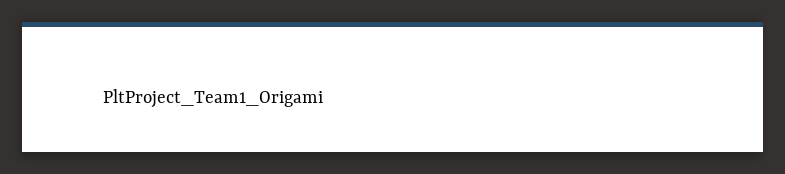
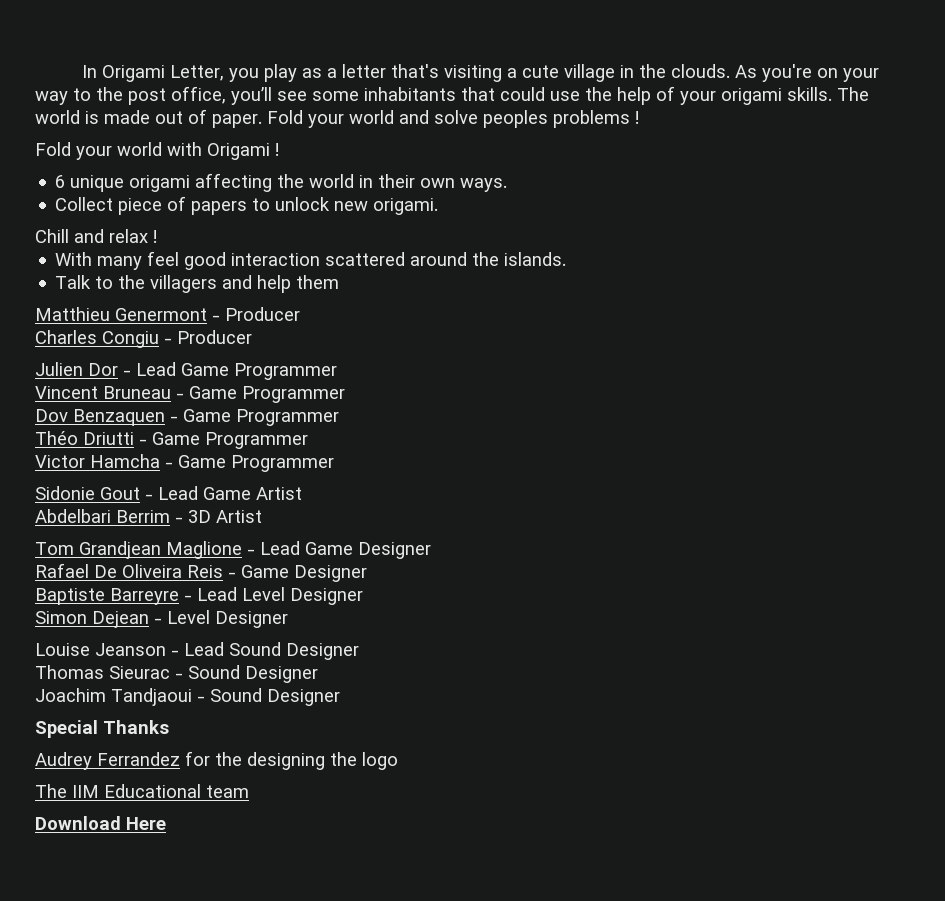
- PltProject_Team1_Origami
+ In Origami Letter, you play as a letter that's visiting a cute village in the clouds. As you're on your way to the post office, you’ll see some inhabitants that could use the help of your origami skills. The world is made out of paper. Fold your world and solve peoples problems !
+ Fold your world with Origami !
+ 6 unique origami affecting the world in their own ways.
+ Collect piece of papers to unlock new origami.
+ Chill and relax !
+ With many feel good interaction scattered around the islands.
+ Talk to the villagers and help them
+ Matthieu Genermont - Producer
+ Charles Congiu - Producer
+ Julien Dor - Lead Game Programmer
+ Vincent Bruneau - Game Programmer
+ Dov Benzaquen - Game Programmer
+ Théo Driutti - Game Programmer
+ Victor Hamcha - Game Programmer
+ Sidonie Gout - Lead Game Artist
+ Abdelbari Berrim - 3D Artist
+ Tom Grandjean Maglione - Lead Game Designer
+ Rafael De Oliveira Reis - Game Designer
+ Baptiste Barreyre - Lead Level Designer
+ Simon Dejean - Level Designer
+ Louise Jeanson - Lead Sound Designer
+ Thomas Sieurac - Sound Designer
+ Joachim Tandjaoui - Sound Designer
+ Special Thanks
+ Audrey Ferrandez for the designing the logo
+ The IIM Educational team
+ Download Here

